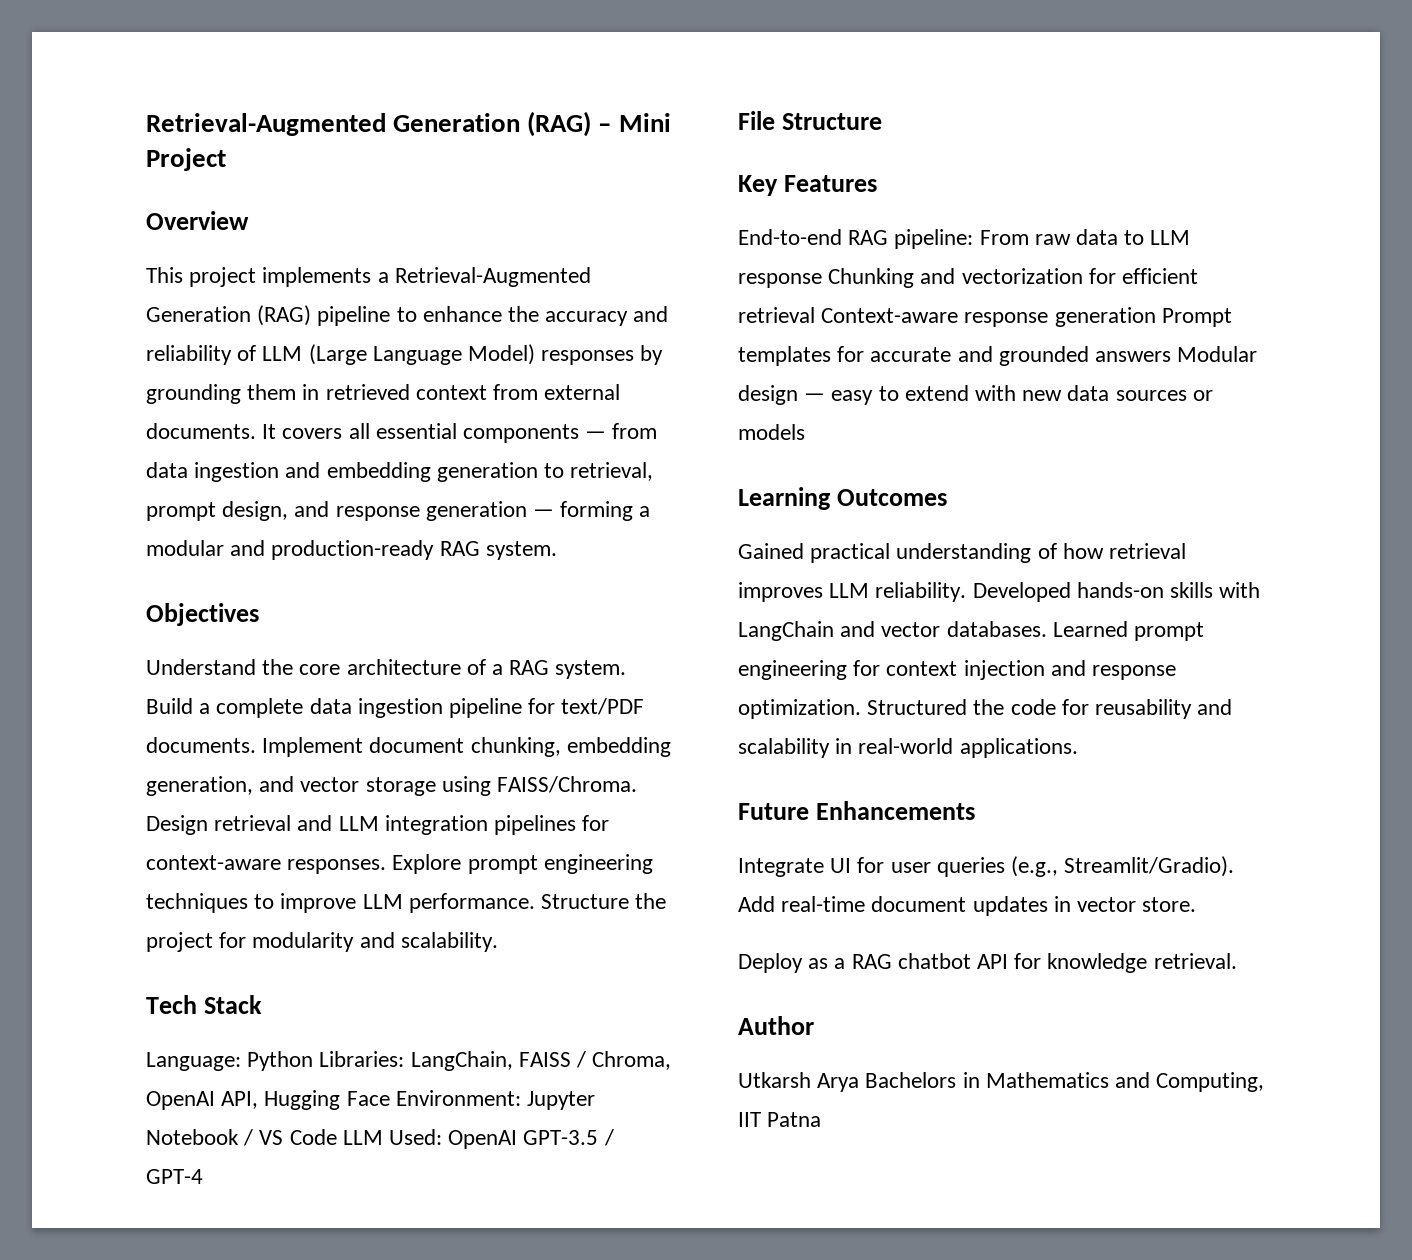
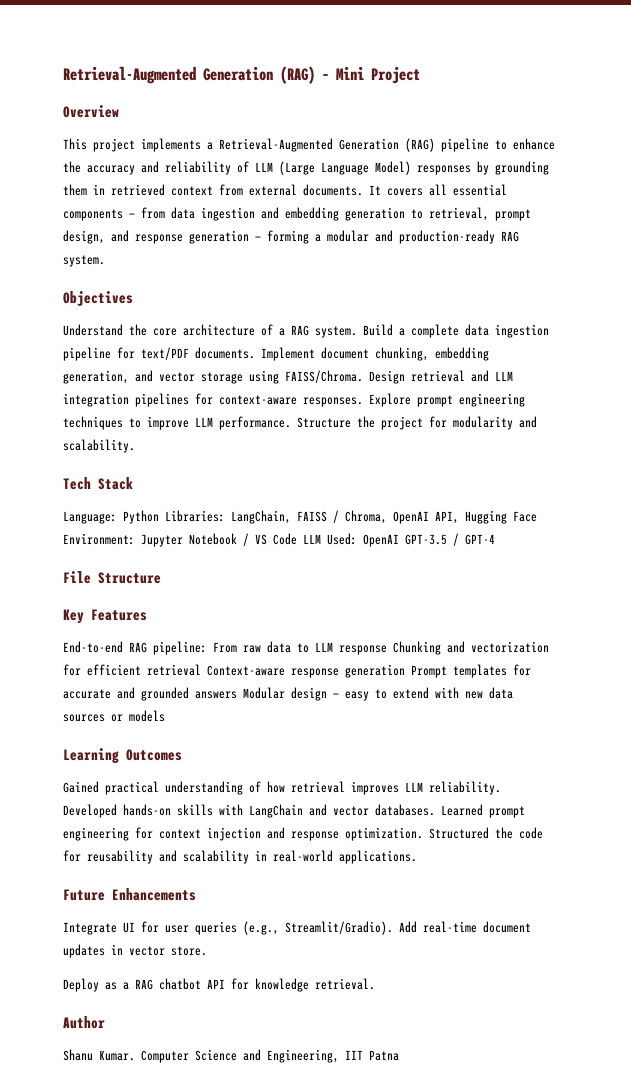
- Utkarsh Arya Bachelors in Mathematics and Computing, IIT Patna
+ Shanu Kumar. Computer Science and Engineering, IIT Patna

